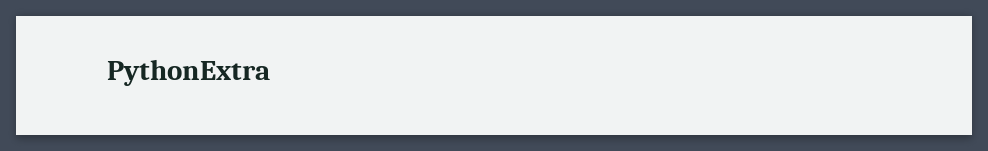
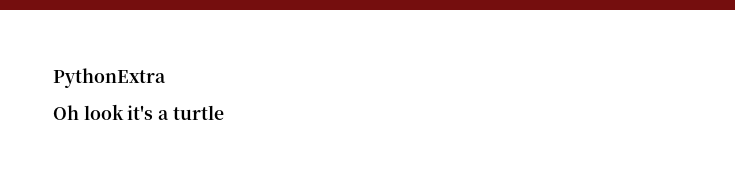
+ Oh look it's a turtle

